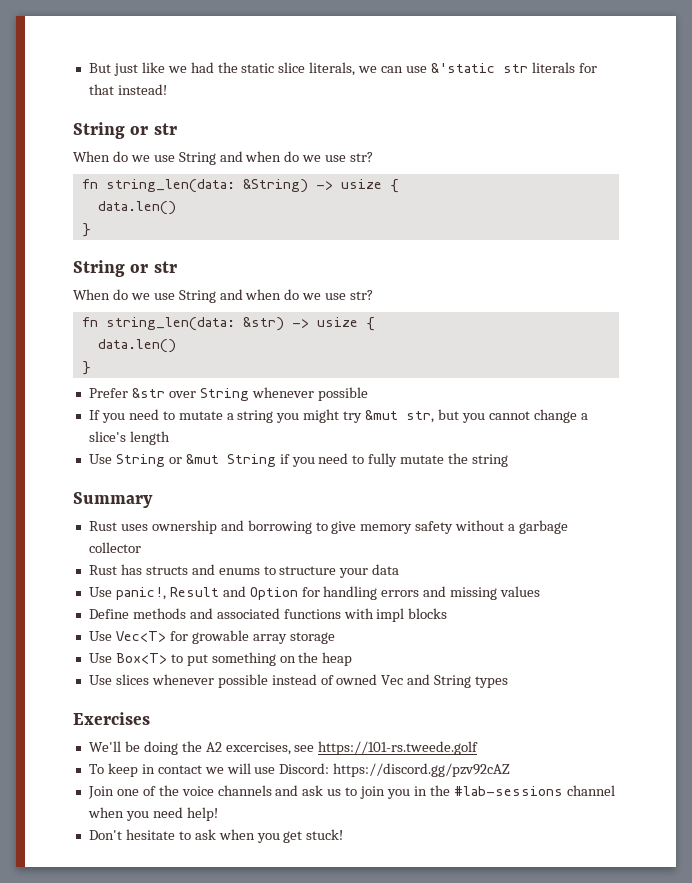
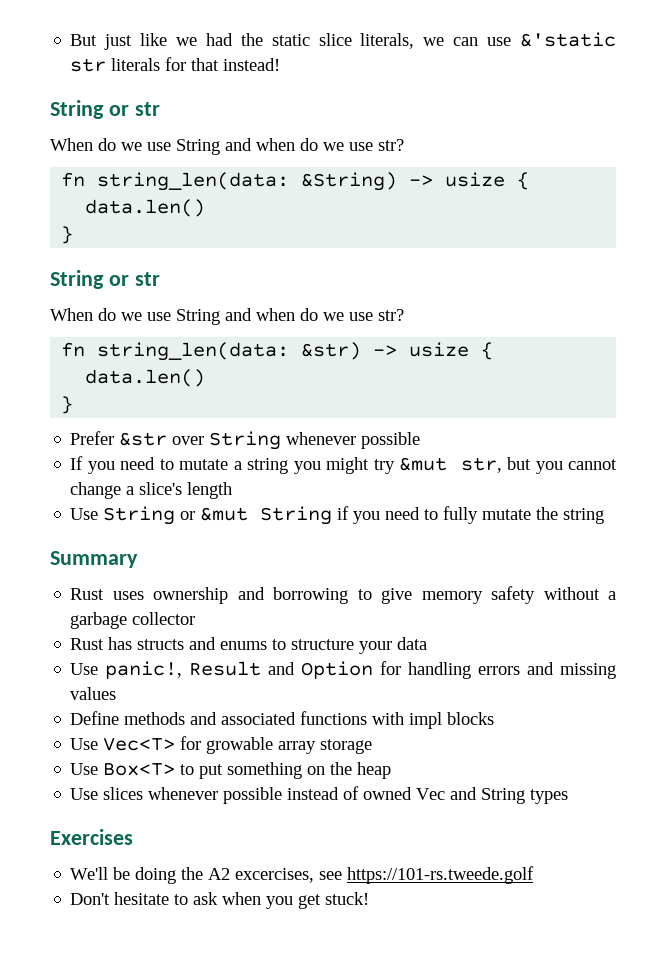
- To keep in contact we will use Discord: https://discord.gg/pzv92cAZ
- Join one of the voice channels and ask us to join you in the #lab-sessions channel when you need help!

